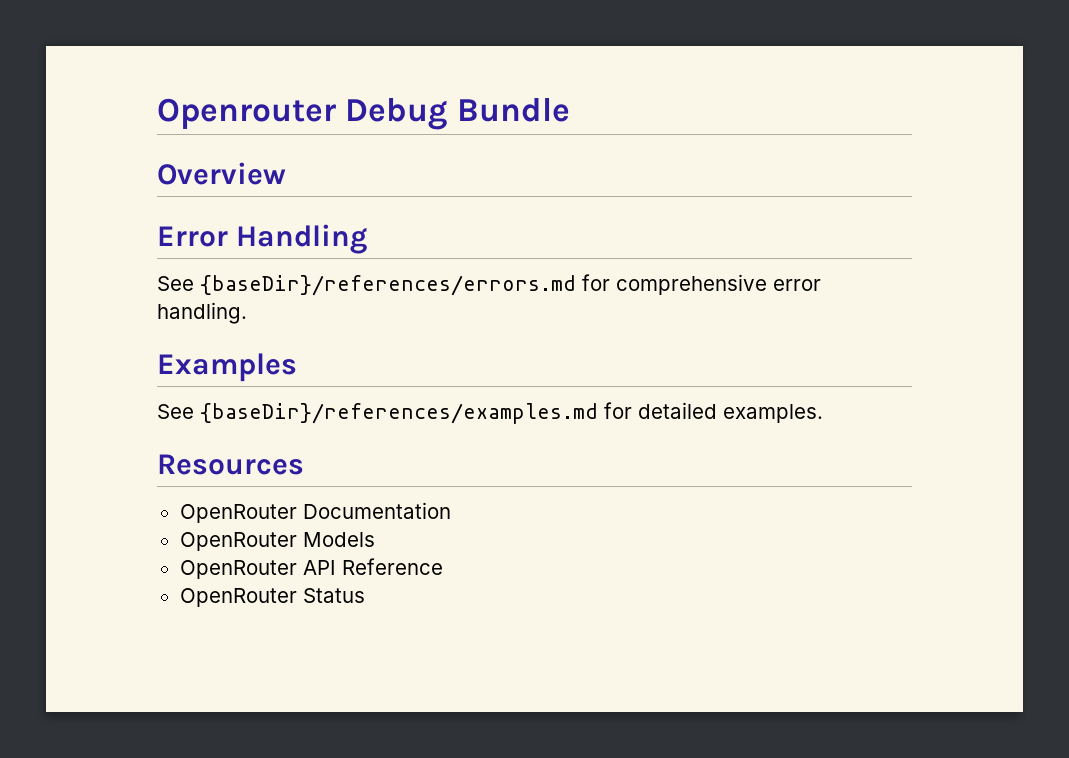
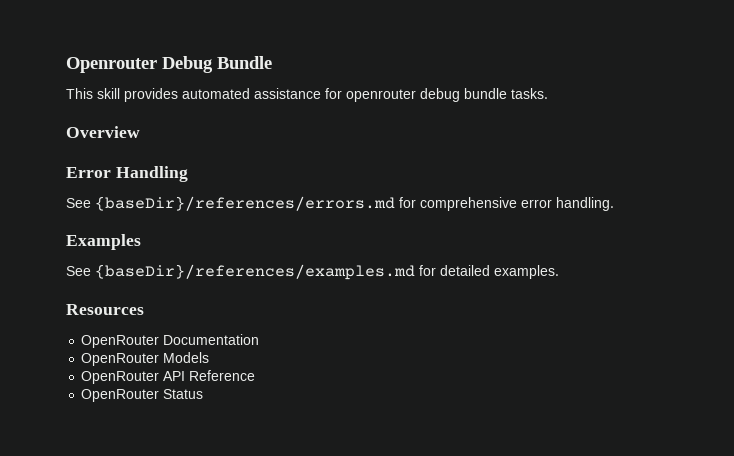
+ This skill provides automated assistance for openrouter debug bundle tasks.

